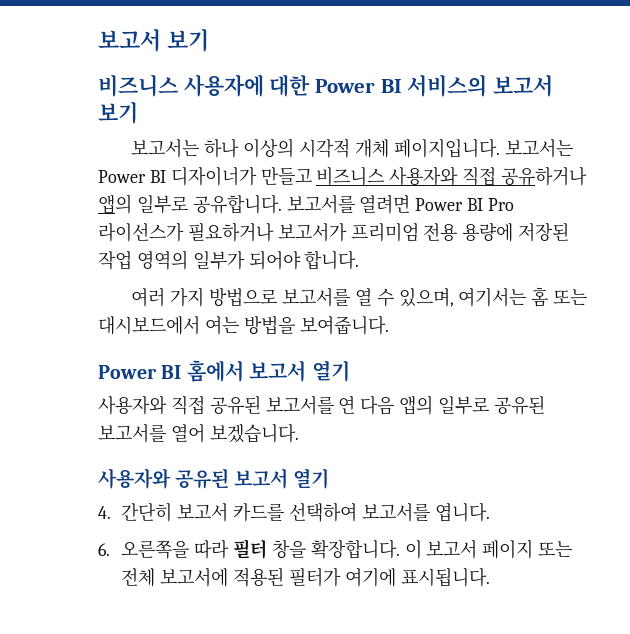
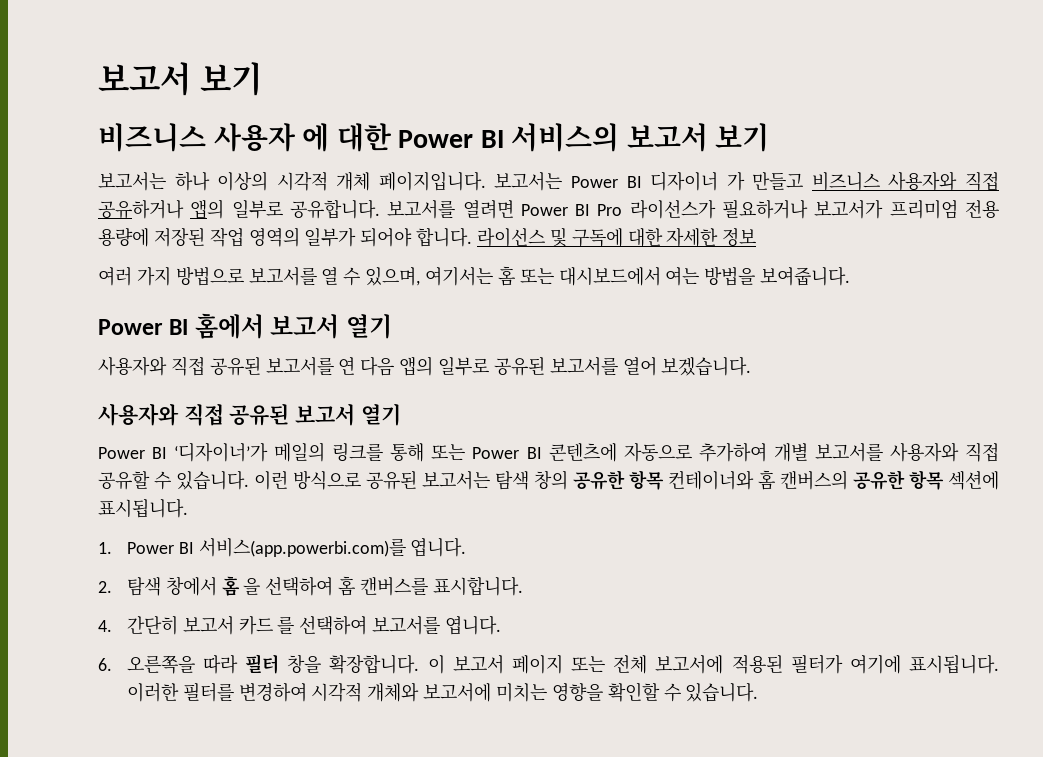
- 비즈니스 사용자에 대한 Power BI 서비스의 보고서 보기
+ 비즈니스 사용자 에 대한 Power BI 서비스의 보고서 보기
- 보고서는 Power BI 디자이너가 만들고 비즈니스 사용자와 직접 공유하거나 앱의 일부로 공유합니다.
+ 보고서는 Power BI 디자이너 가 만들고 비즈니스 사용자와 직접 공유하거나 앱의 일부로 공유합니다.
+ 라이선스 및 구독에 대한 자세한 정보
- 사용자와 공유된 보고서 열기
+ 사용자와 직접 공유된 보고서 열기
+ Power BI ‘디자이너’가 메일의 링크를 통해 또는 Power BI 콘텐츠에 자동으로 추가하여 개별 보고서를 사용자와 직접 공유할 수 있습니다. 이런 방식으로 공유된 보고서는 탐색 창의 공유한 항목 컨테이너와 홈 캔버스의 공유한 항목 섹션에 표시됩니다.
+ 1. Power BI 서비스(app.powerbi.com)를 엽니다.
+ 2. 탐색 창에서 홈 을 선택하여 홈 캔버스를 표시합니다.
- 4. 간단히 보고서 카드를 선택하여 보고서를 엽니다.
+ 4. 간단히 보고서 카드 를 선택하여 보고서를 엽니다.
+ 이러한 필터를 변경하여 시각적 개체와 보고서에 미치는 영향을 확인할 수 있습니다.

